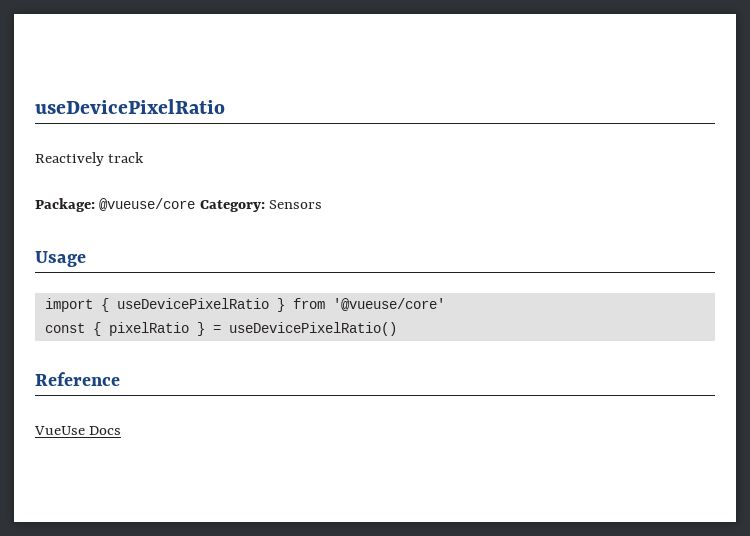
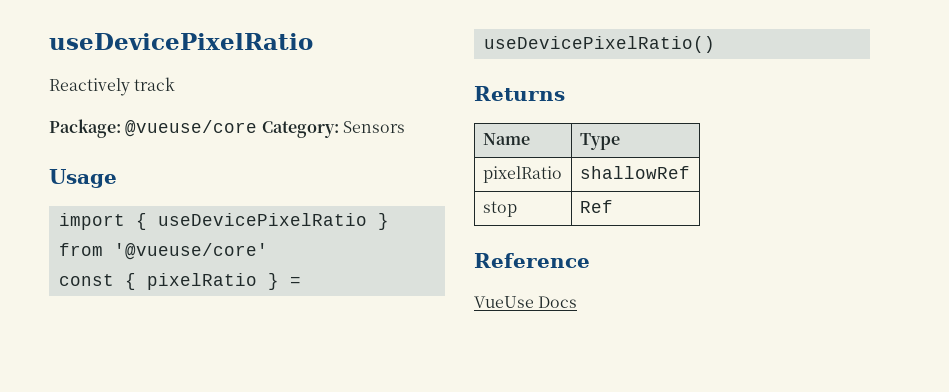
+ Returns
+ Name | Type
+ pixelRatio | shallowRef
+ stop | Ref

